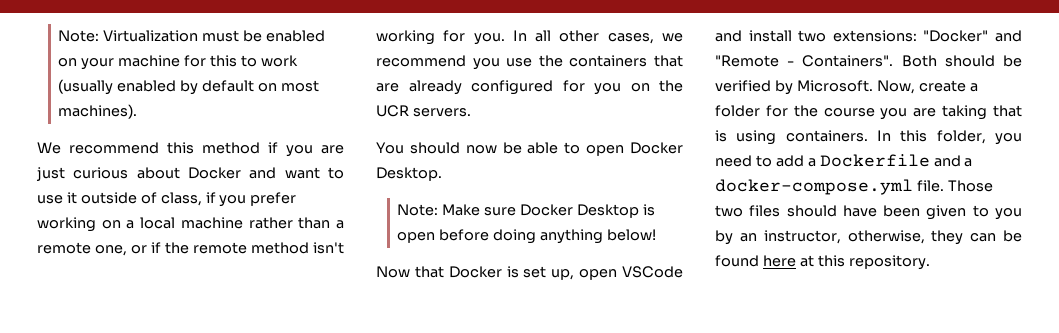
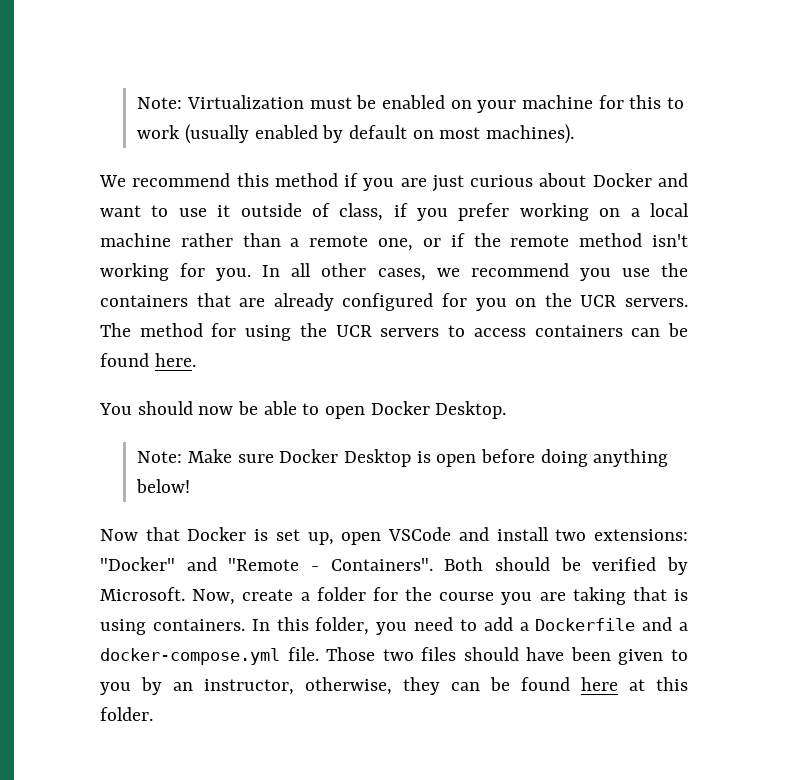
+ The method for using the UCR servers to access containers can be found here.
- Those two files should have been given to you by an instructor, otherwise, they can be found here at this repository.
+ Those two files should have been given to you by an instructor, otherwise, they can be found here at this folder.

